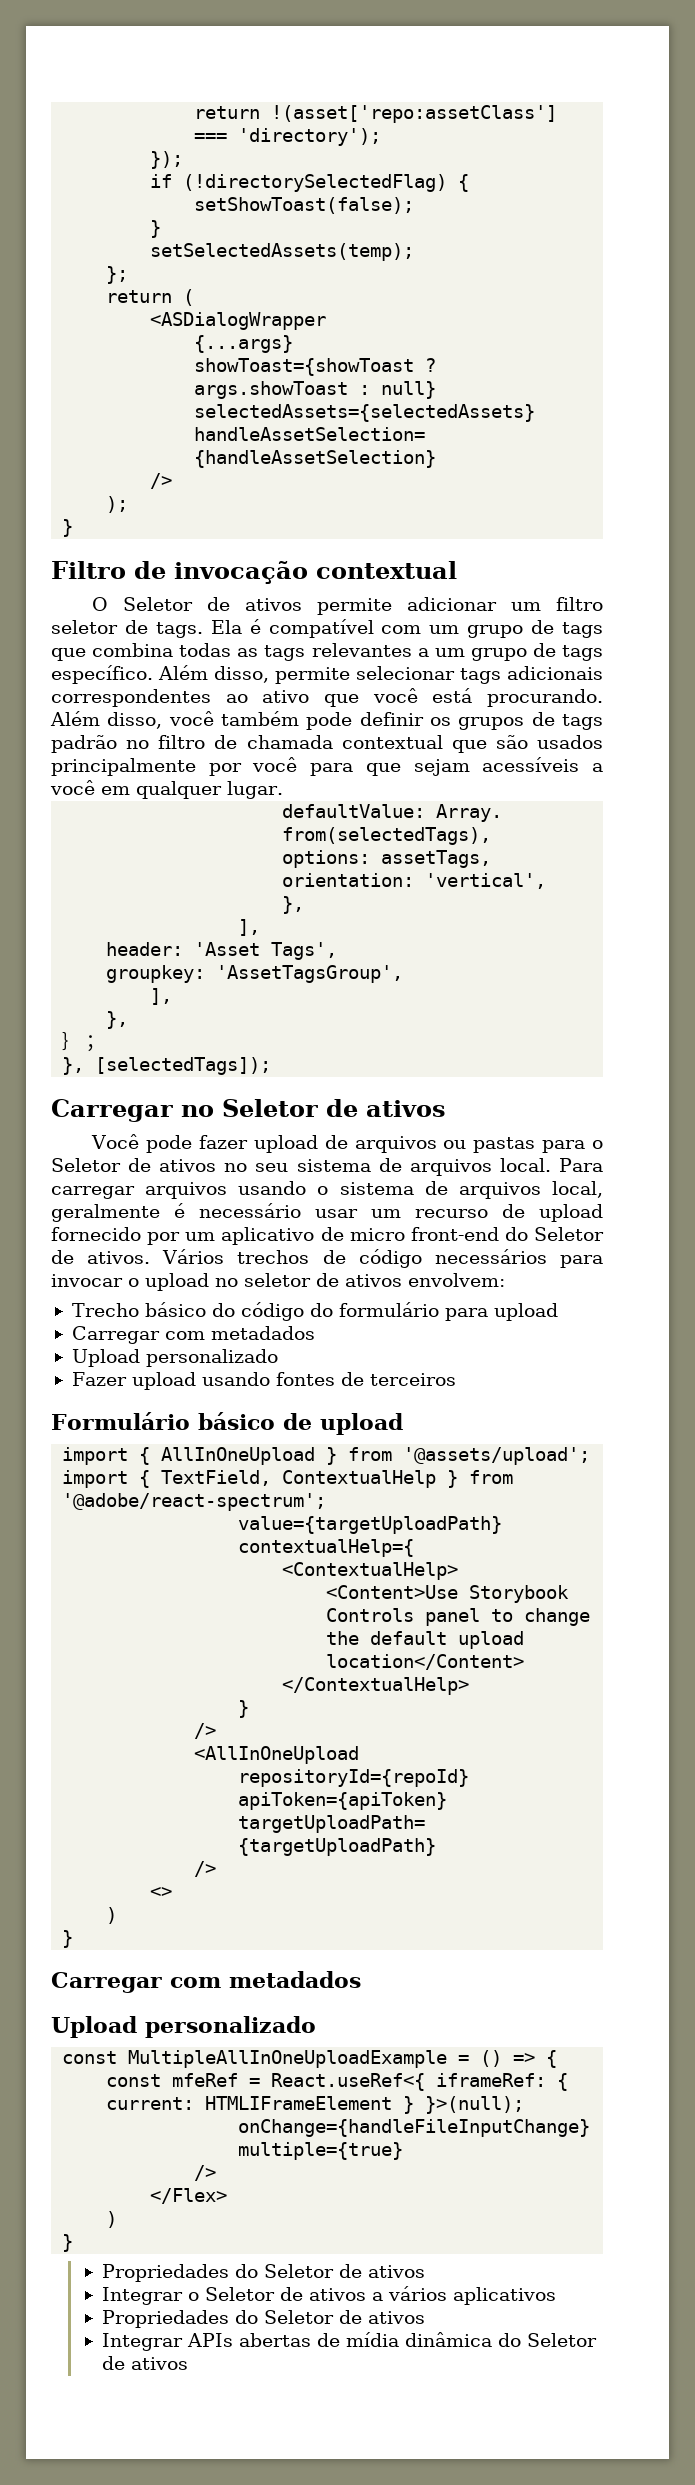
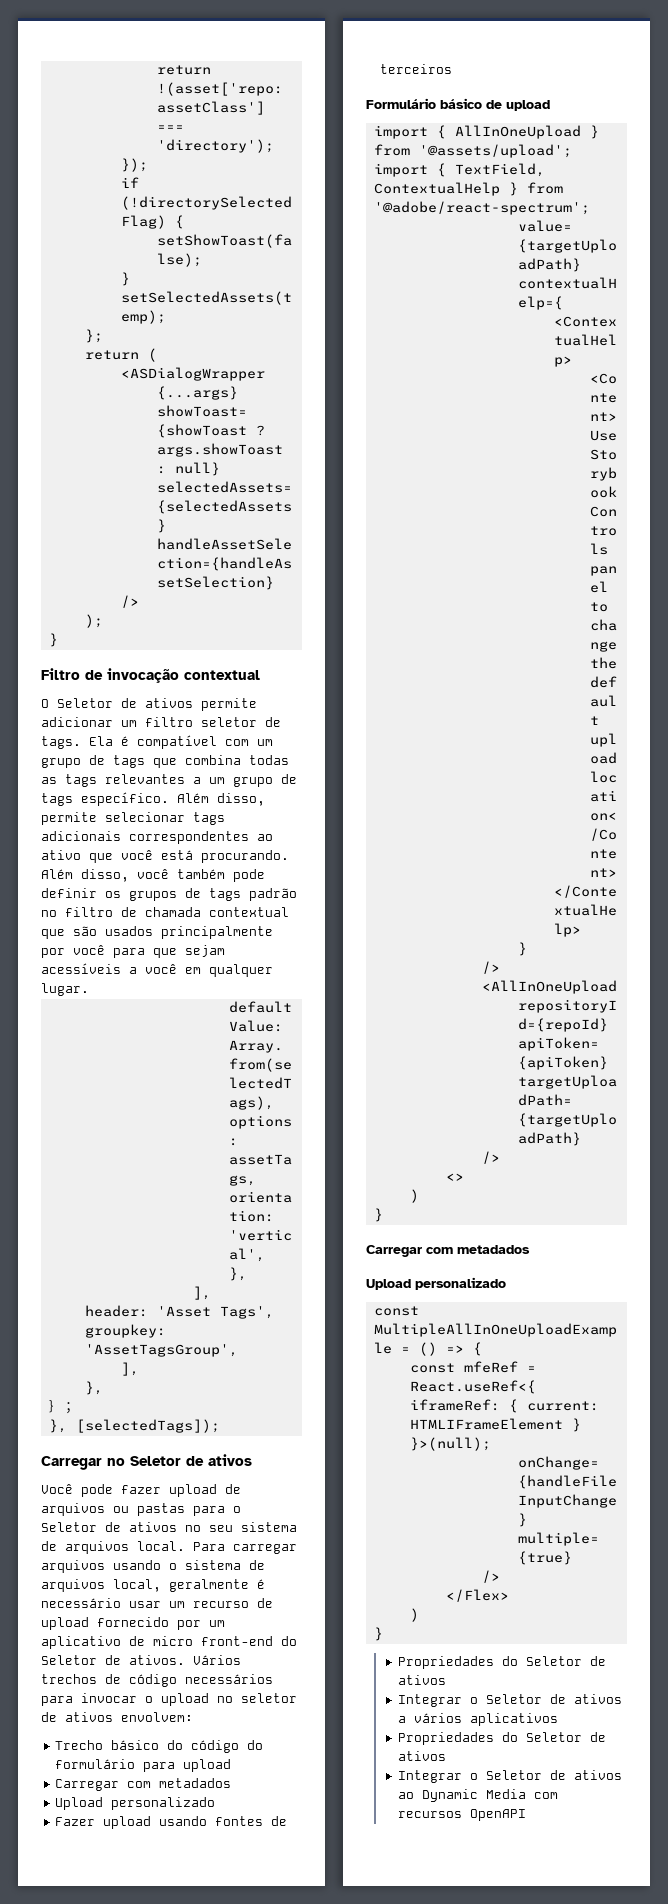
- Integrar APIs abertas de mídia dinâmica do Seletor de ativos
+ Integrar o Seletor de ativos ao Dynamic Media com recursos OpenAPI

